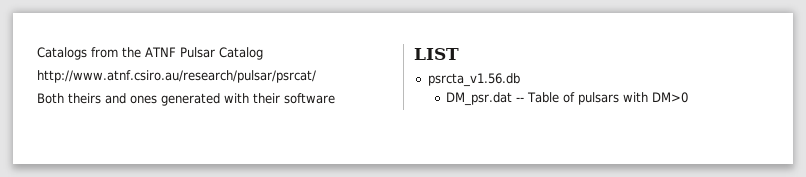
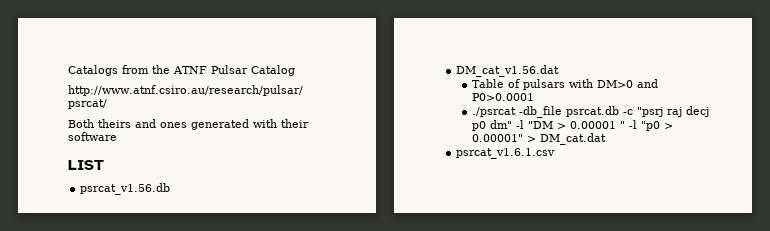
- psrcta_v1.56.db
- DM_psr.dat -- Table of pulsars with DM>0
+ psrcat_v1.56.db
+ DM_cat_v1.56.dat
+ Table of pulsars with DM>0 and P0>0.0001
+ ./psrcat -db_file psrcat.db -c "psrj raj decj p0 dm" -l "DM > 0.00001 " -l "p0 > 0.00001" > DM_cat.dat
+ psrcat_v1.6.1.csv

